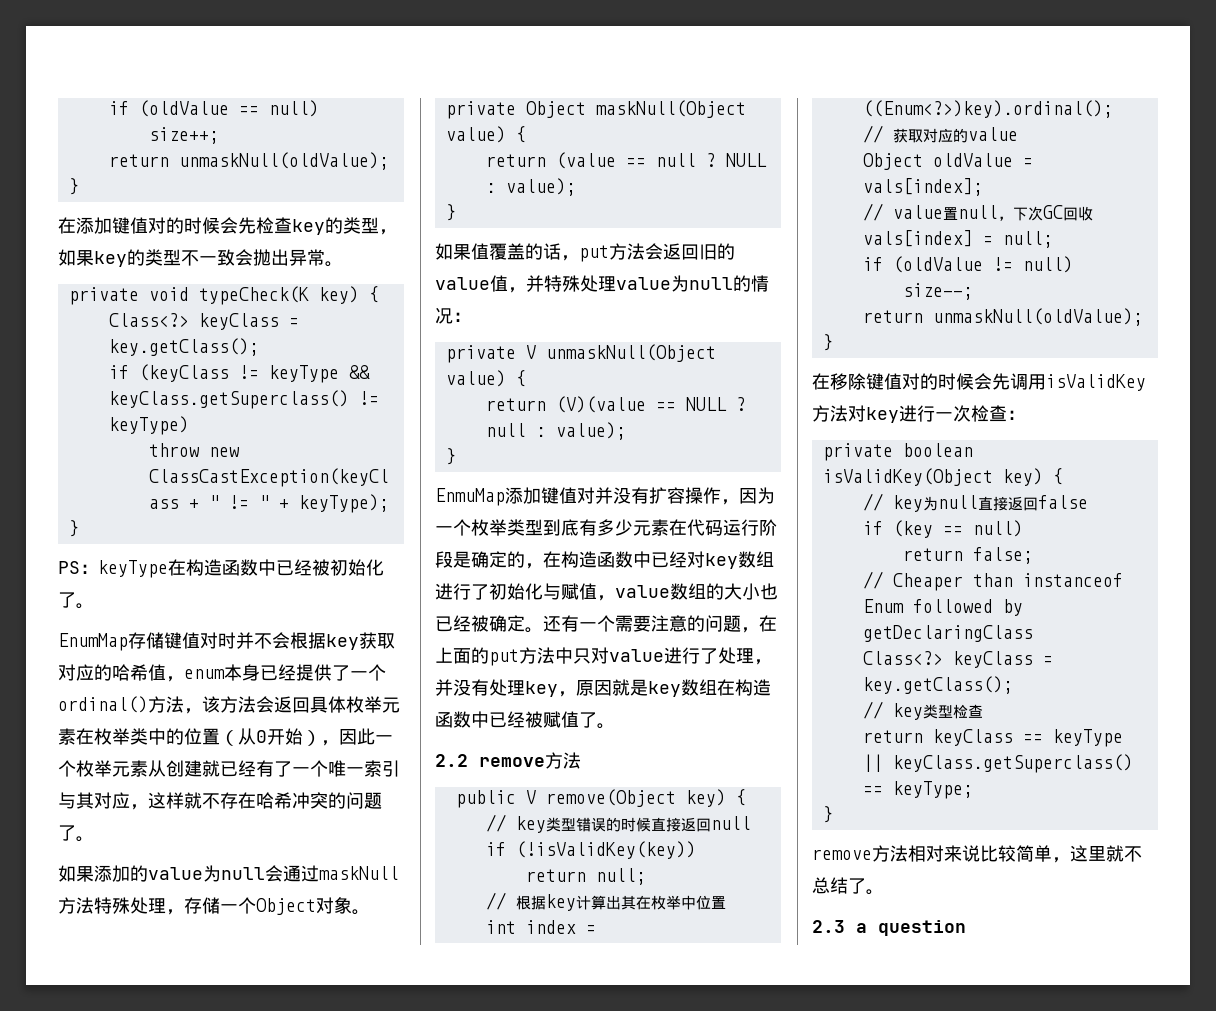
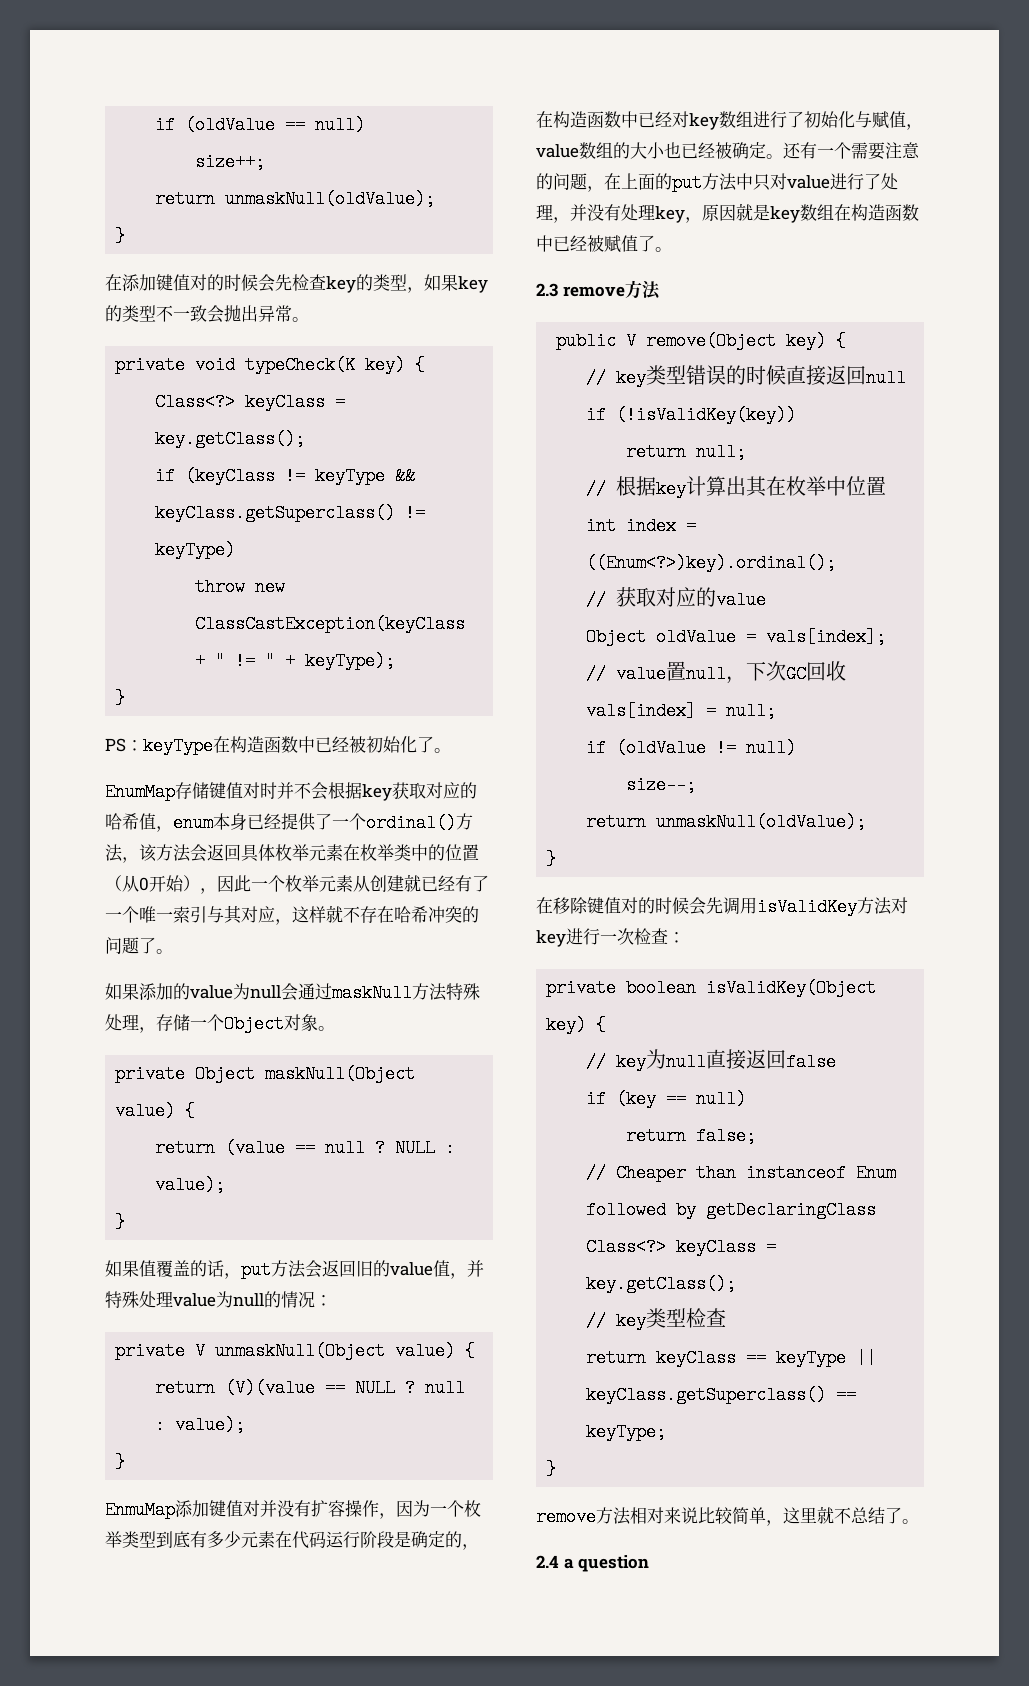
- 2.2 remove方法
+ 2.3 remove方法
- 2.3 a question
+ 2.4 a question

